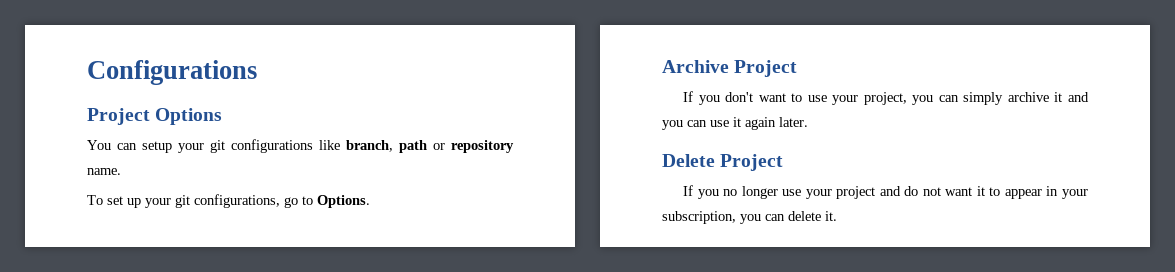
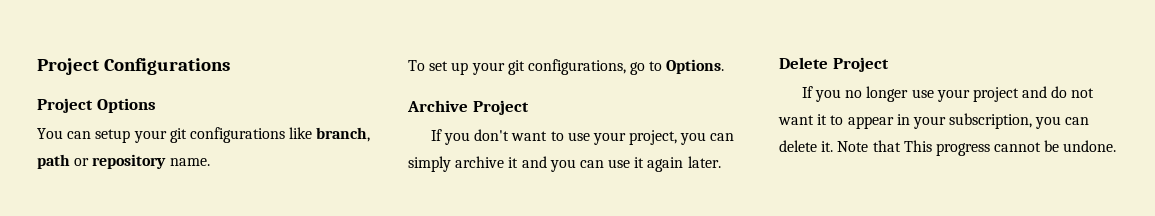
- Configurations
+ Project Configurations
+ Note that This progress cannot be undone.

